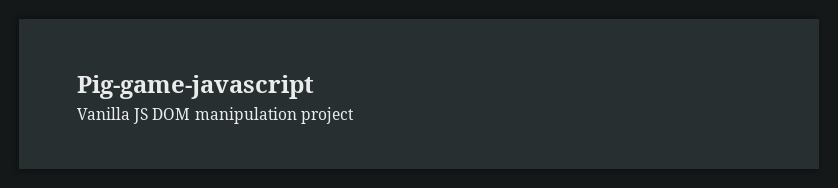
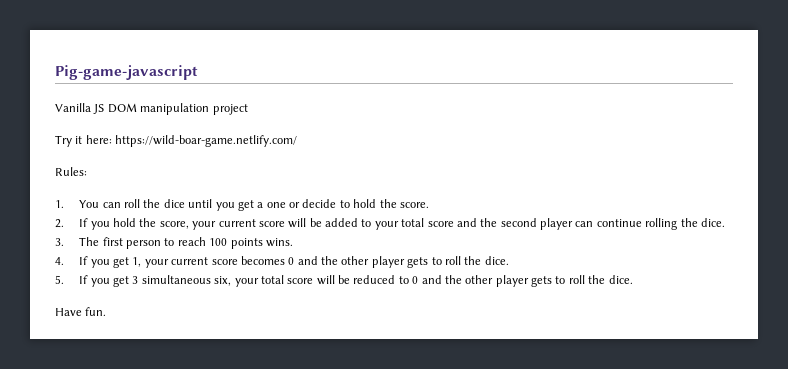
+ Try it here: https://wild-boar-game.netlify.com/
+ Rules:
+ 1. You can roll the dice until you get a one or decide to hold the score.
+ 2. If you hold the score, your current score will be added to your total score and the second player can continue rolling the dice.
+ 3. The first person to reach 100 points wins.
+ 4. If you get 1, your current score becomes 0 and the other player gets to roll the dice.
+ 5. If you get 3 simultaneous six, your total score will be reduced to 0 and the other player gets to roll the dice.
+ Have fun.

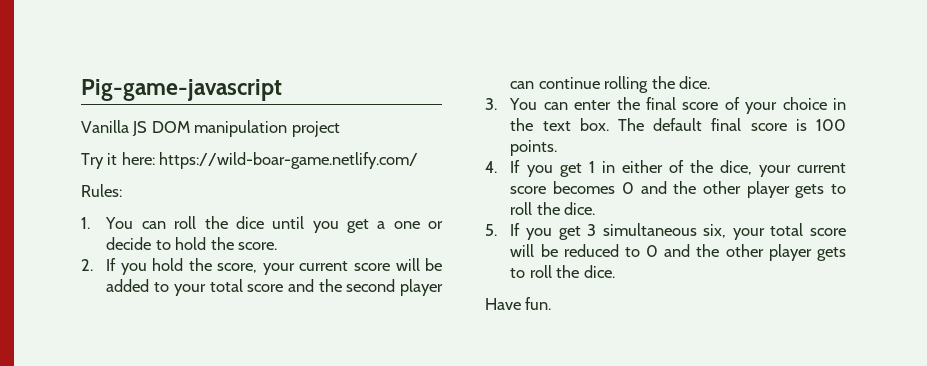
- 3. The first person to reach 100 points wins.
- 4. If you get 1, your current score becomes 0 and the other player gets to roll the dice.
+ 3. You can enter the final score of your choice in the text box. The default final score is 100 points.
+ 4. If you get 1 in either of the dice, your current score becomes 0 and the other player gets to roll the dice.

